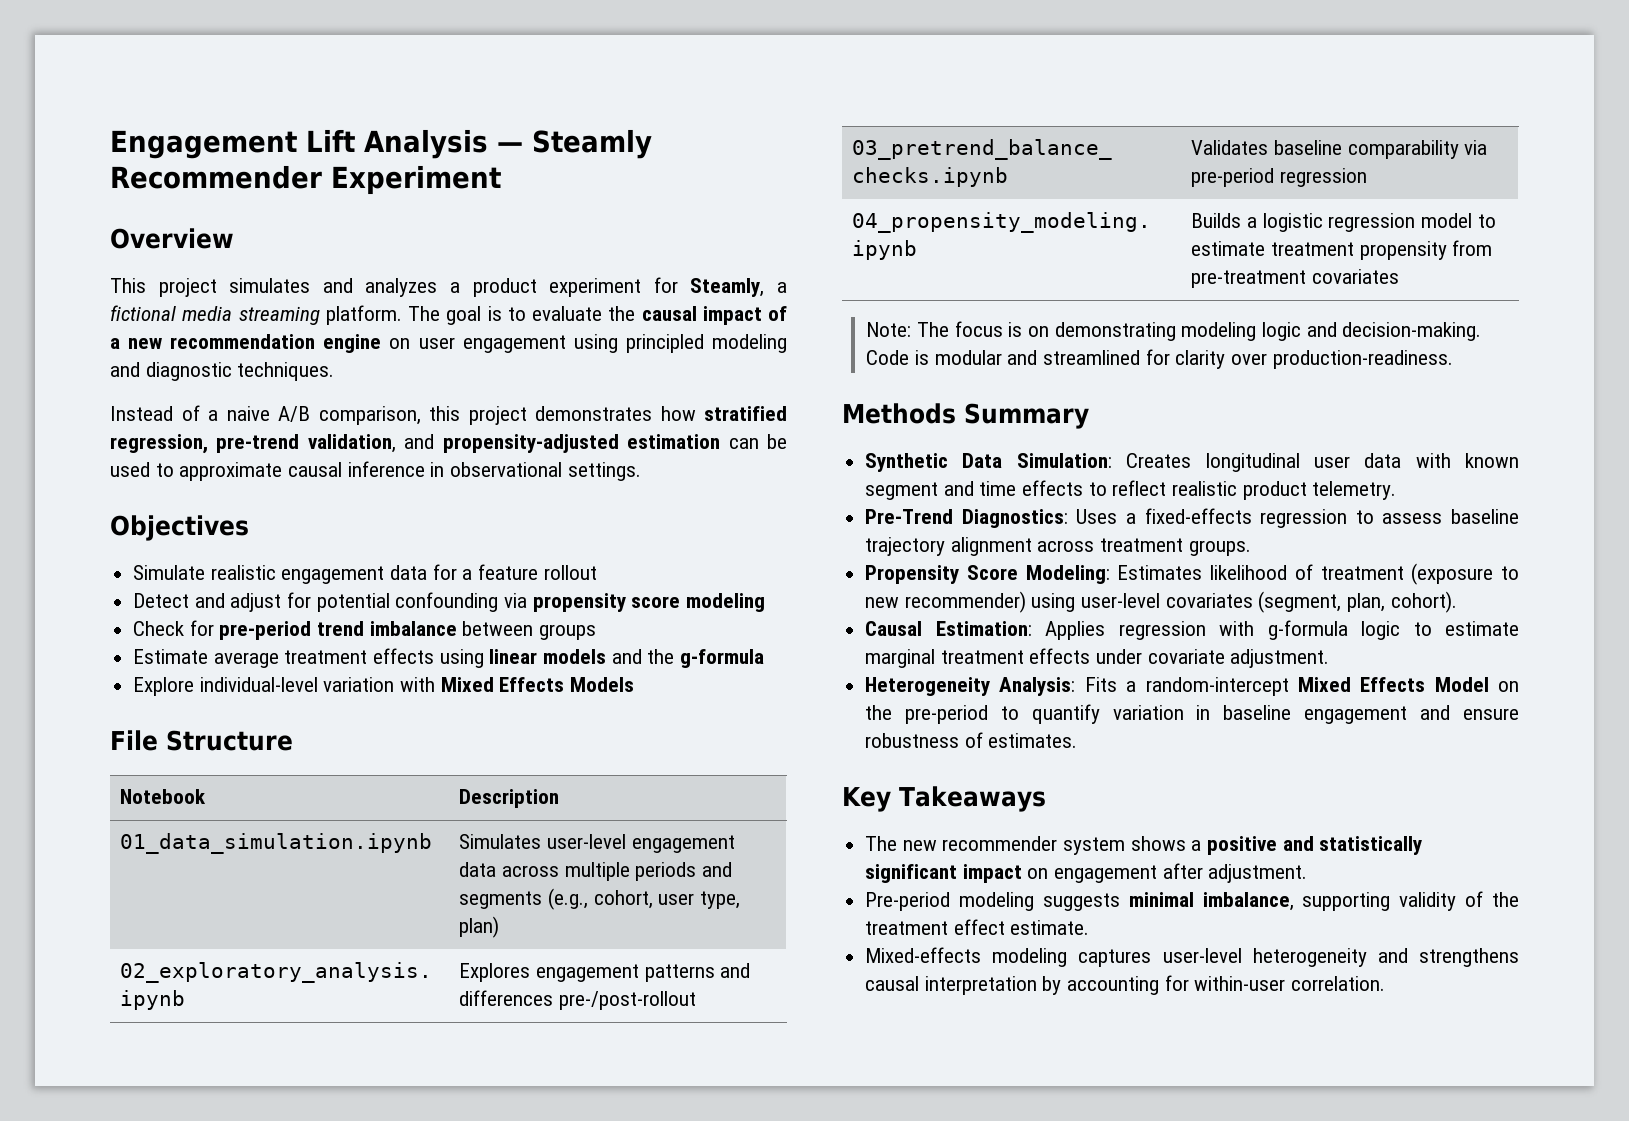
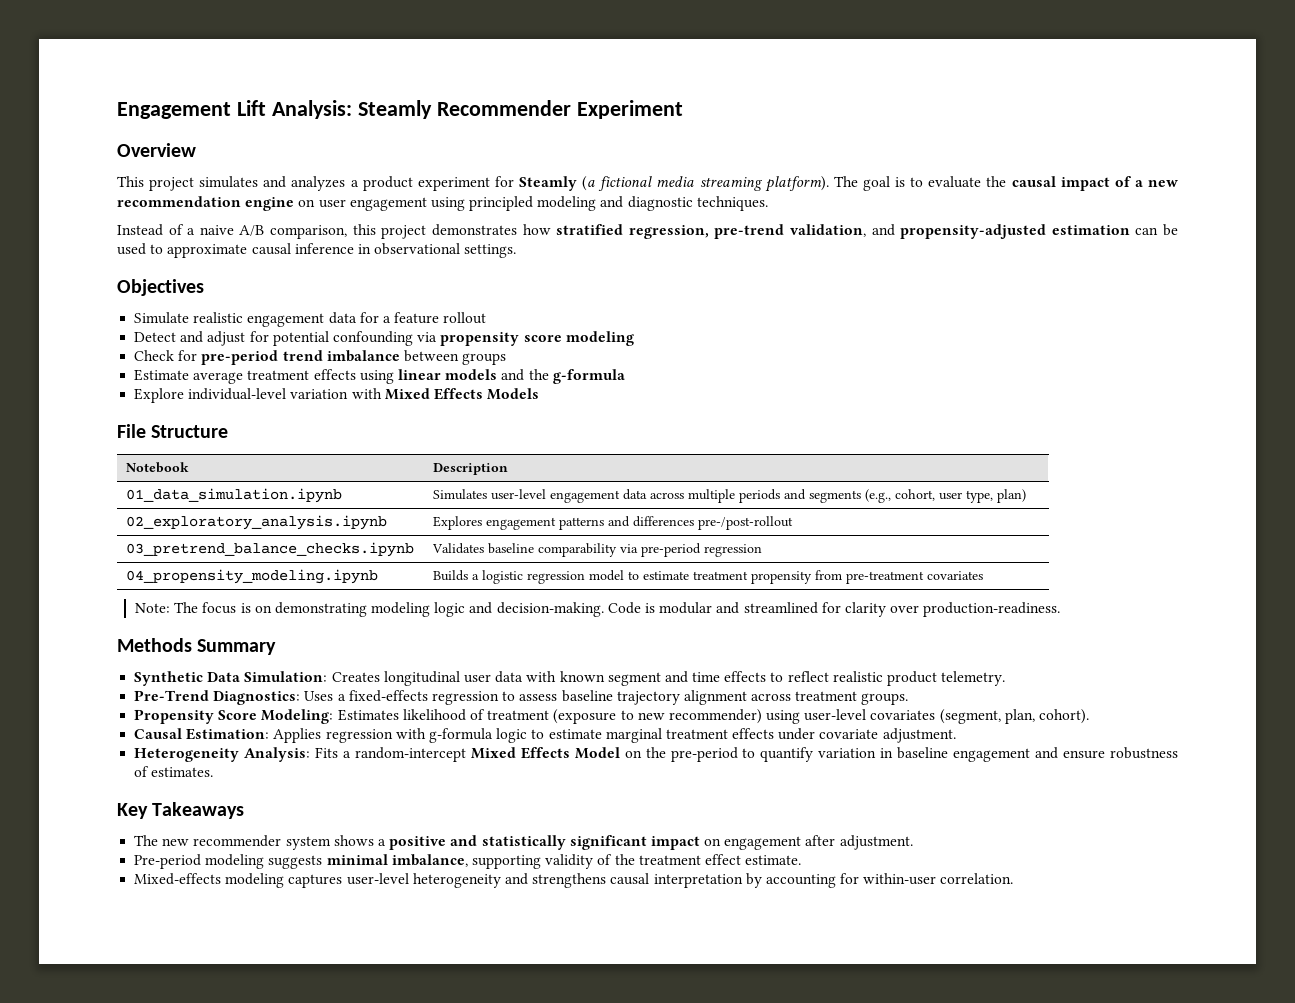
- Engagement Lift Analysis — Steamly Recommender Experiment
+ Engagement Lift Analysis: Steamly Recommender Experiment
- This project simulates and analyzes a product experiment for Steamly, a fictional media streaming platform.
+ This project simulates and analyzes a product experiment for Steamly (a fictional media streaming platform).

